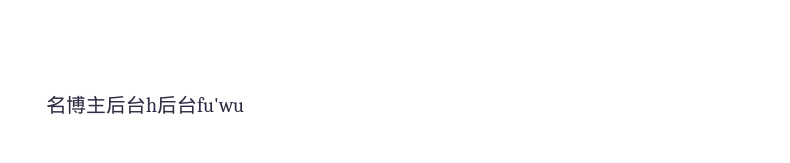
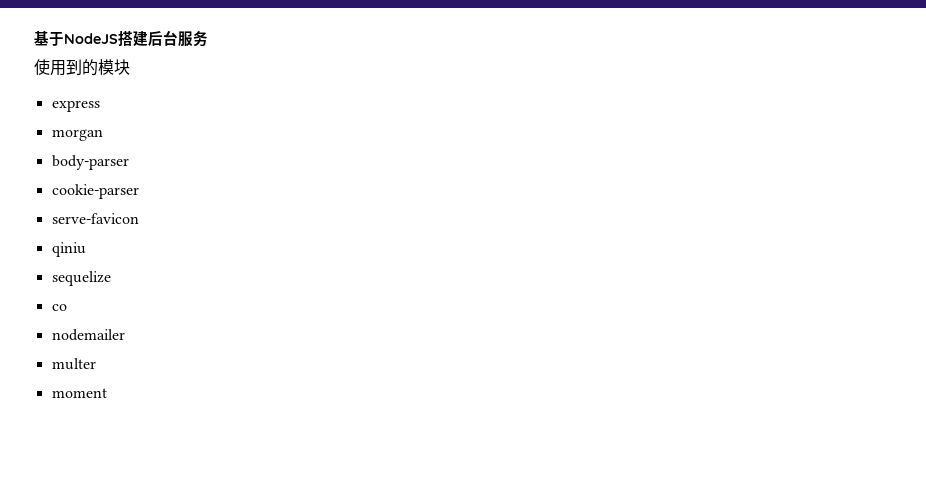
- 名博主后台h后台fu'wu
+ 基于NodeJS搭建后台服务
+ 使用到的模块
+ express
+ morgan
+ body-parser
+ cookie-parser
+ serve-favicon
+ qiniu
+ sequelize
+ co
+ nodemailer
+ multer
+ moment

